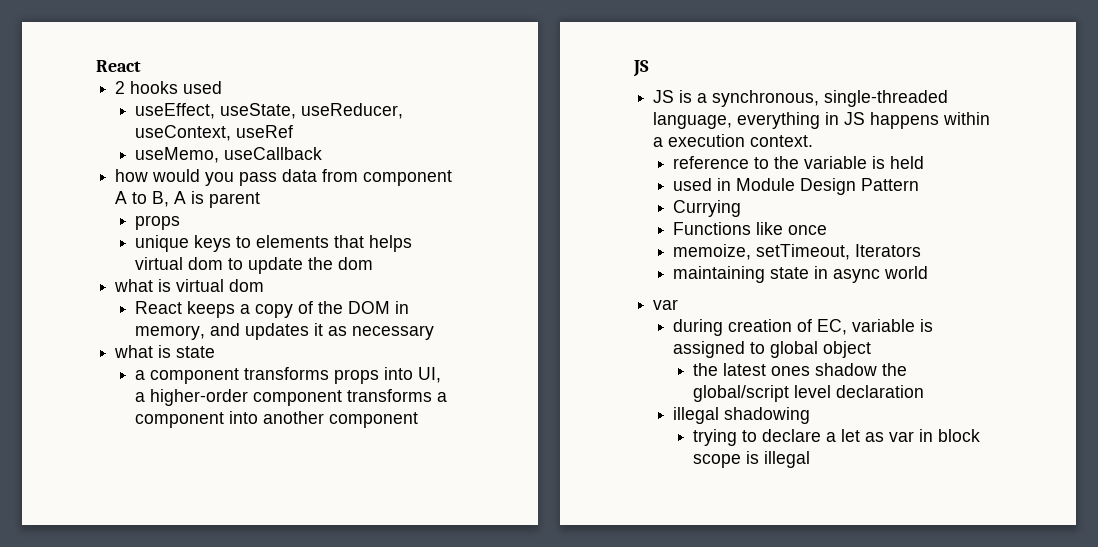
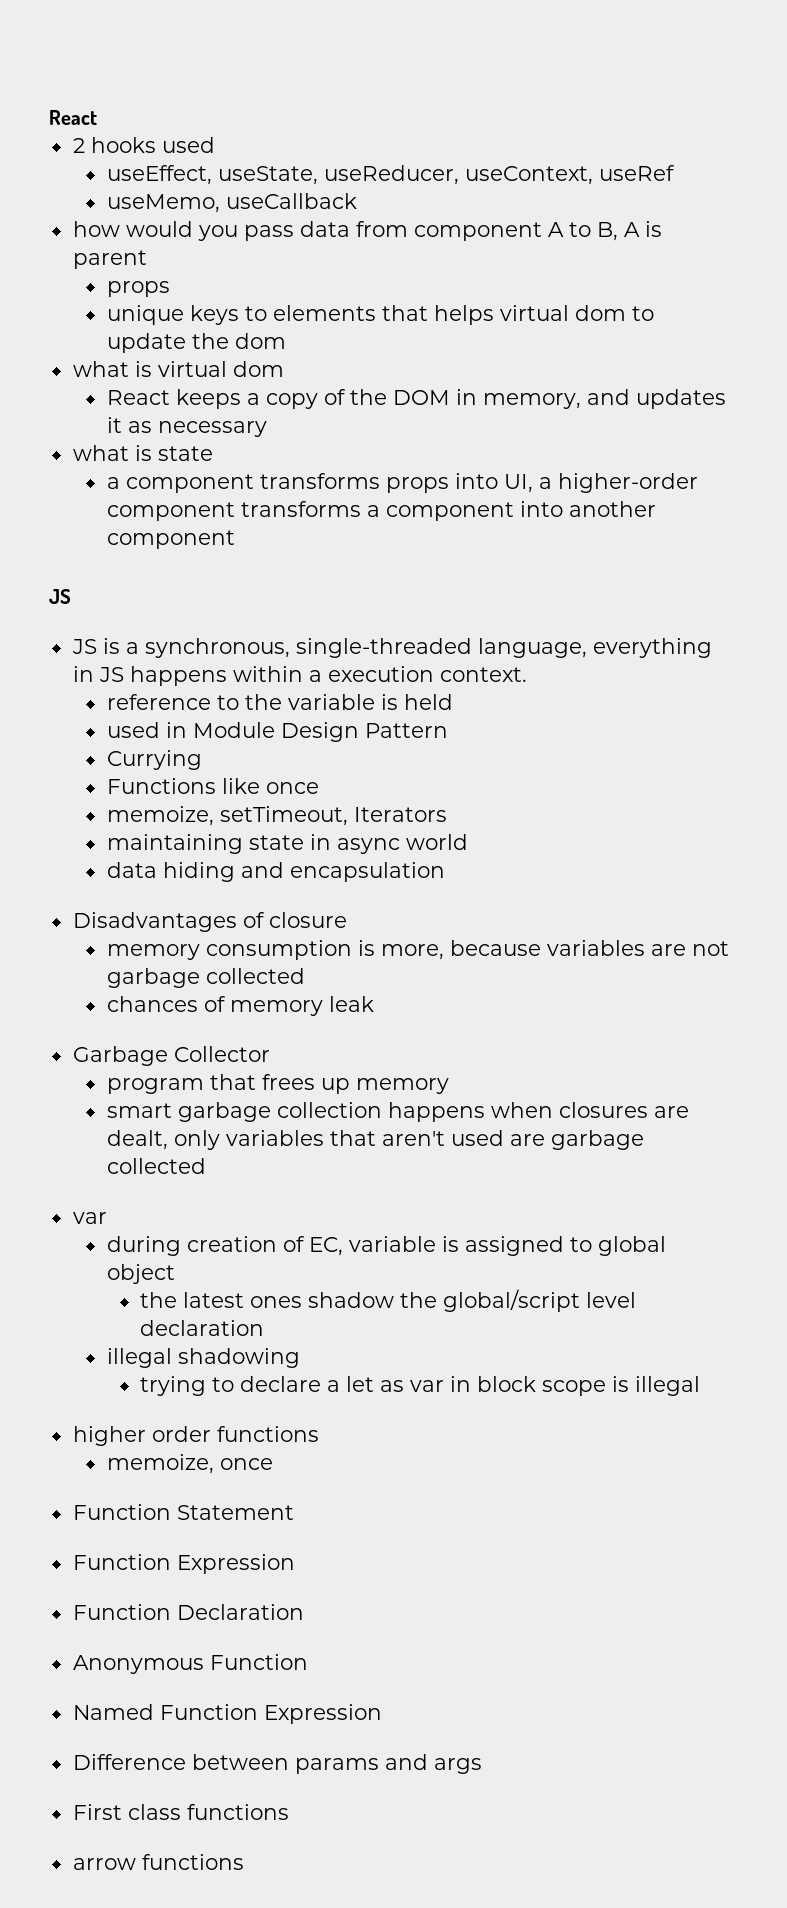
+ data hiding and encapsulation
+ Disadvantages of closure
+ memory consumption is more, because variables are not garbage collected
+ chances of memory leak
+ Garbage Collector
+ program that frees up memory
+ smart garbage collection happens when closures are dealt, only variables that aren't used are garbage collected
+ higher order functions
+ memoize, once
+ Function Statement
+ Function Expression
+ Function Declaration
+ Anonymous Function
+ Named Function Expression
+ Difference between params and args
+ First class functions
+ arrow functions

